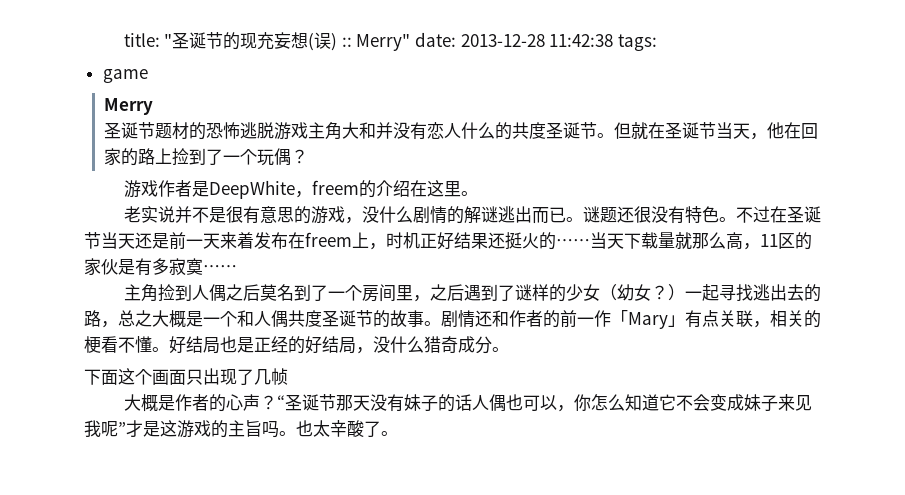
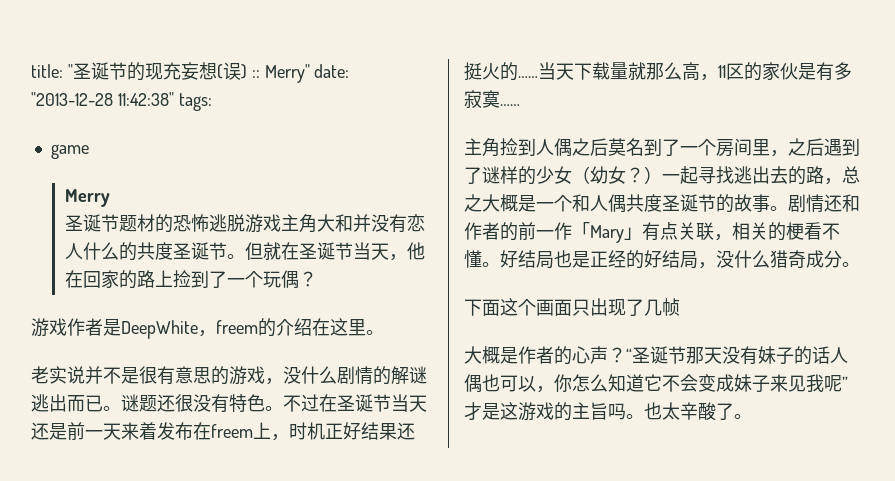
- title: "圣诞节的现充妄想(误) :: Merry" date: 2013-12-28 11:42:38 tags:
+ title: "圣诞节的现充妄想(误) :: Merry" date: "2013-12-28 11:42:38" tags:

